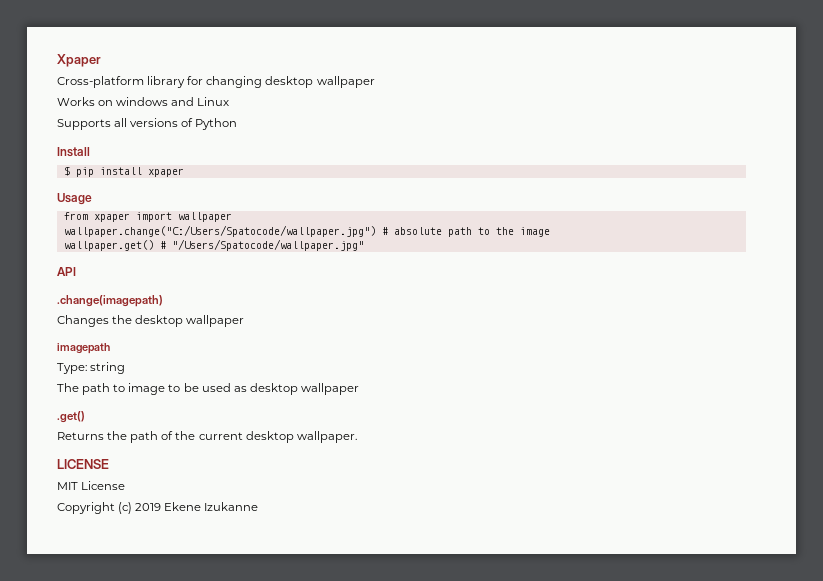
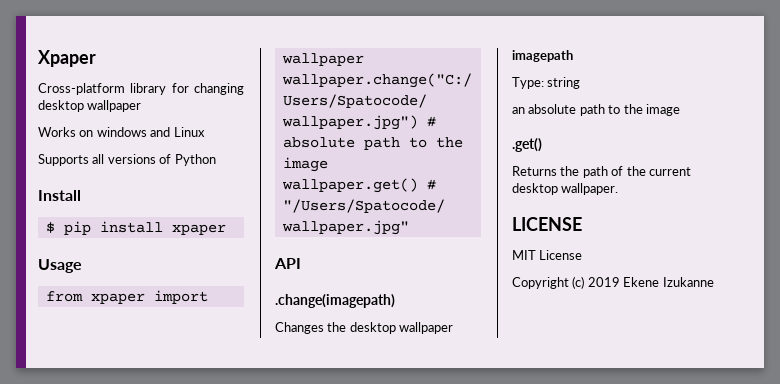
- The path to image to be used as desktop wallpaper
+ an absolute path to the image

